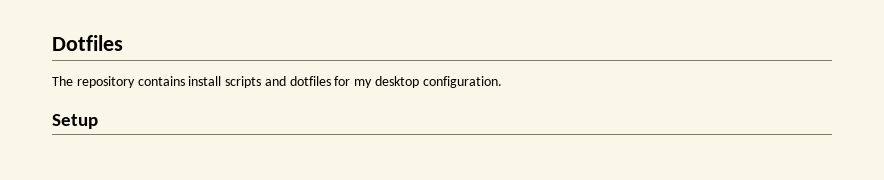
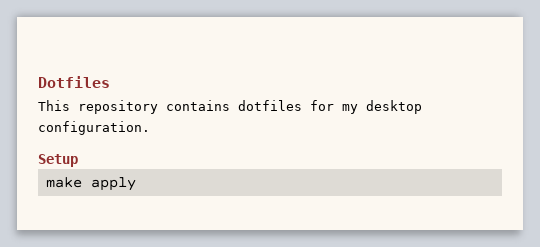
- The repository contains install scripts and dotfiles for my desktop configuration.
+ This repository contains dotfiles for my desktop configuration.
+ make apply

